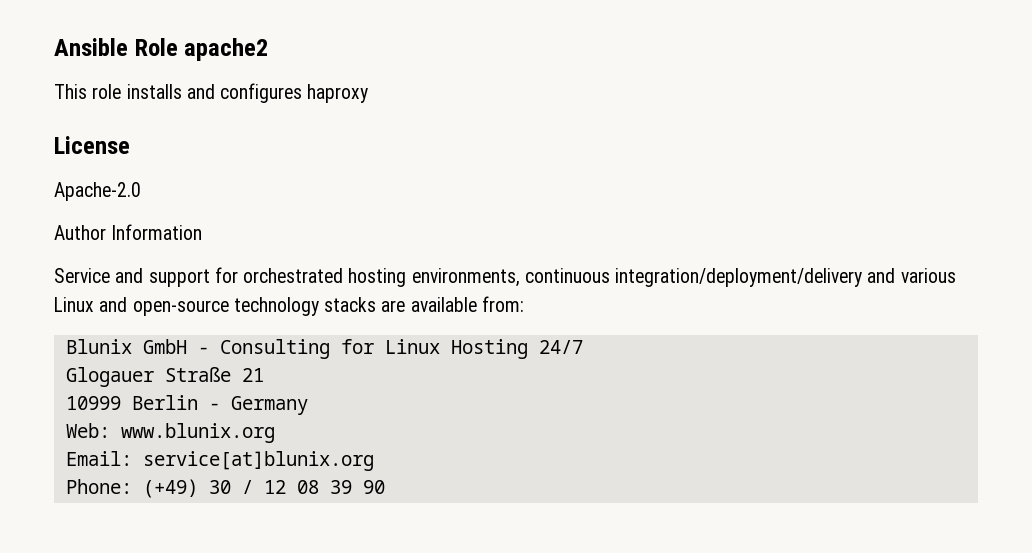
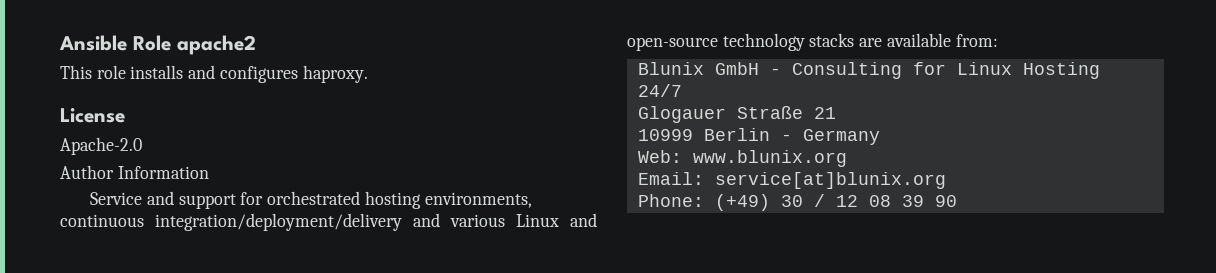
- This role installs and configures haproxy
+ This role installs and configures haproxy.

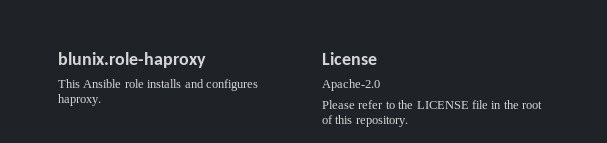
- Ansible Role apache2
+ blunix.role-haproxy
- This role installs and configures haproxy.
+ This Ansible role installs and configures haproxy.
- Author Information
- Service and support for orchestrated hosting environments, continuous integration/deployment/delivery and various Linux and open-source technology stacks are available from:
- Blunix GmbH - Consulting for Linux Hosting 24/7
- Glogauer Straße 21
- 10999 Berlin - Germany
- Web: www.blunix.org
- Email: service[at]blunix.org
- Phone: (+49) 30 / 12 08 39 90
+ Please refer to the LICENSE file in the root of this repository.

